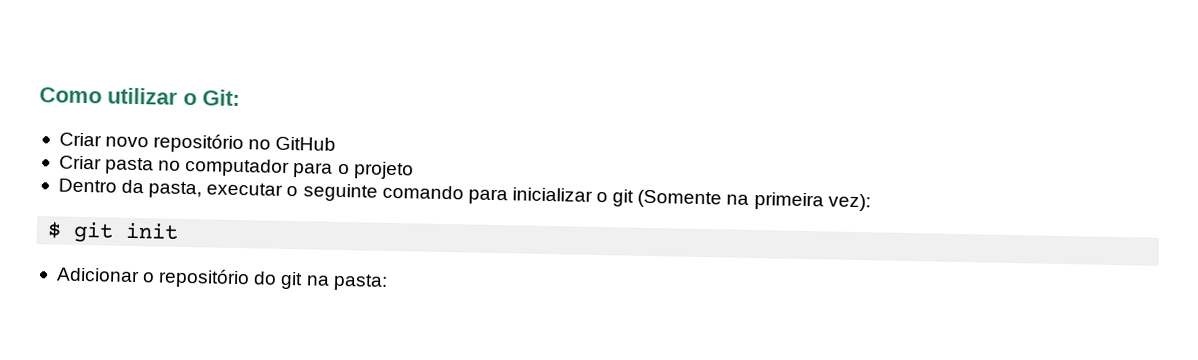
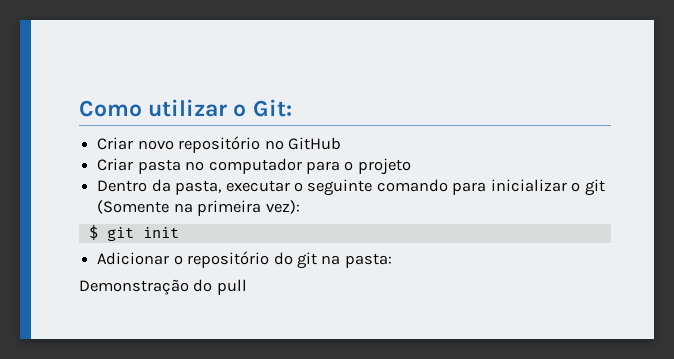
+ Demonstração do pull

